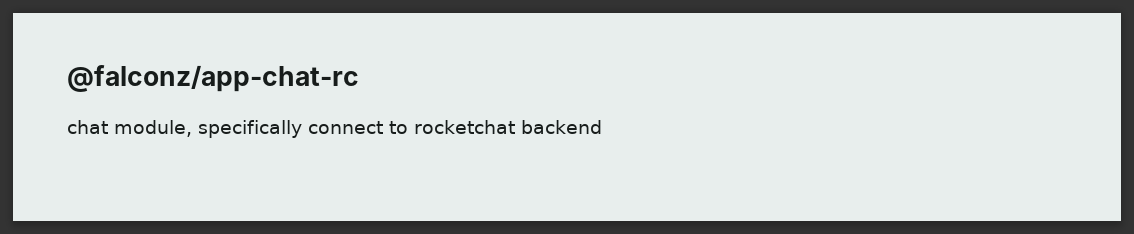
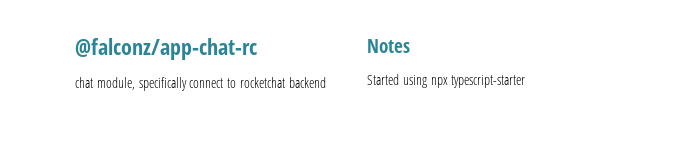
+ Notes
+ Started using npx typescript-starter

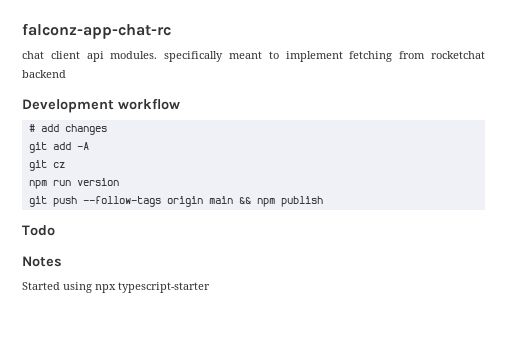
- @falconz/app-chat-rc
+ falconz-app-chat-rc
- chat module, specifically connect to rocketchat backend
+ chat client api modules. specifically meant to implement fetching from rocketchat backend
+ Development workflow
+ # add changes
+ git add -A
+ git cz
+ npm run version
+ git push --follow-tags origin main && npm publish
+ Todo

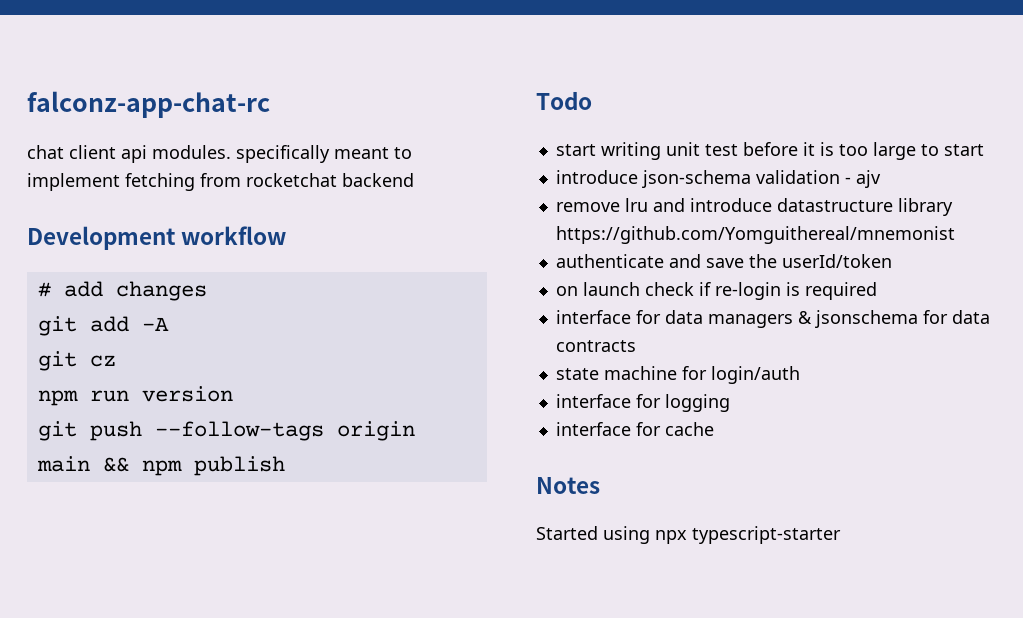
+ start writing unit test before it is too large to start
+ introduce json-schema validation - ajv
+ remove lru and introduce datastructure library https://github.com/Yomguithereal/mnemonist
+ authenticate and save the userId/token
+ on launch check if re-login is required
+ interface for data managers & jsonschema for data contracts
+ state machine for login/auth
+ interface for logging
+ interface for cache

